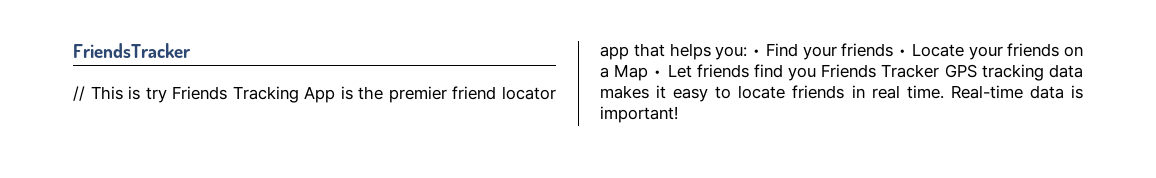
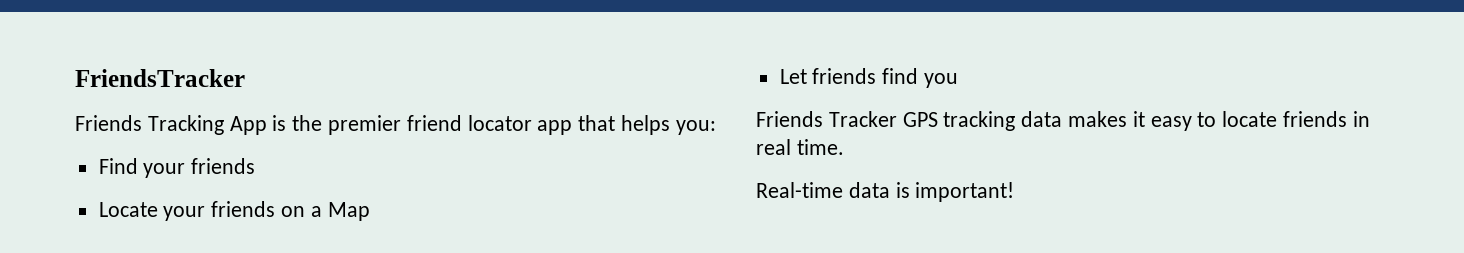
- // This is try Friends Tracking App is the premier friend locator app that helps you: • Find your friends • Locate your friends on a Map • Let friends find you Friends Tracker GPS tracking data makes it easy to locate friends in real time. Real-time data is important!
+ Friends Tracking App is the premier friend locator app that helps you:
+ Find your friends
+ Locate your friends on a Map
+ Let friends find you
+ Friends Tracker GPS tracking data makes it easy to locate friends in real time.
+ Real-time data is important!

